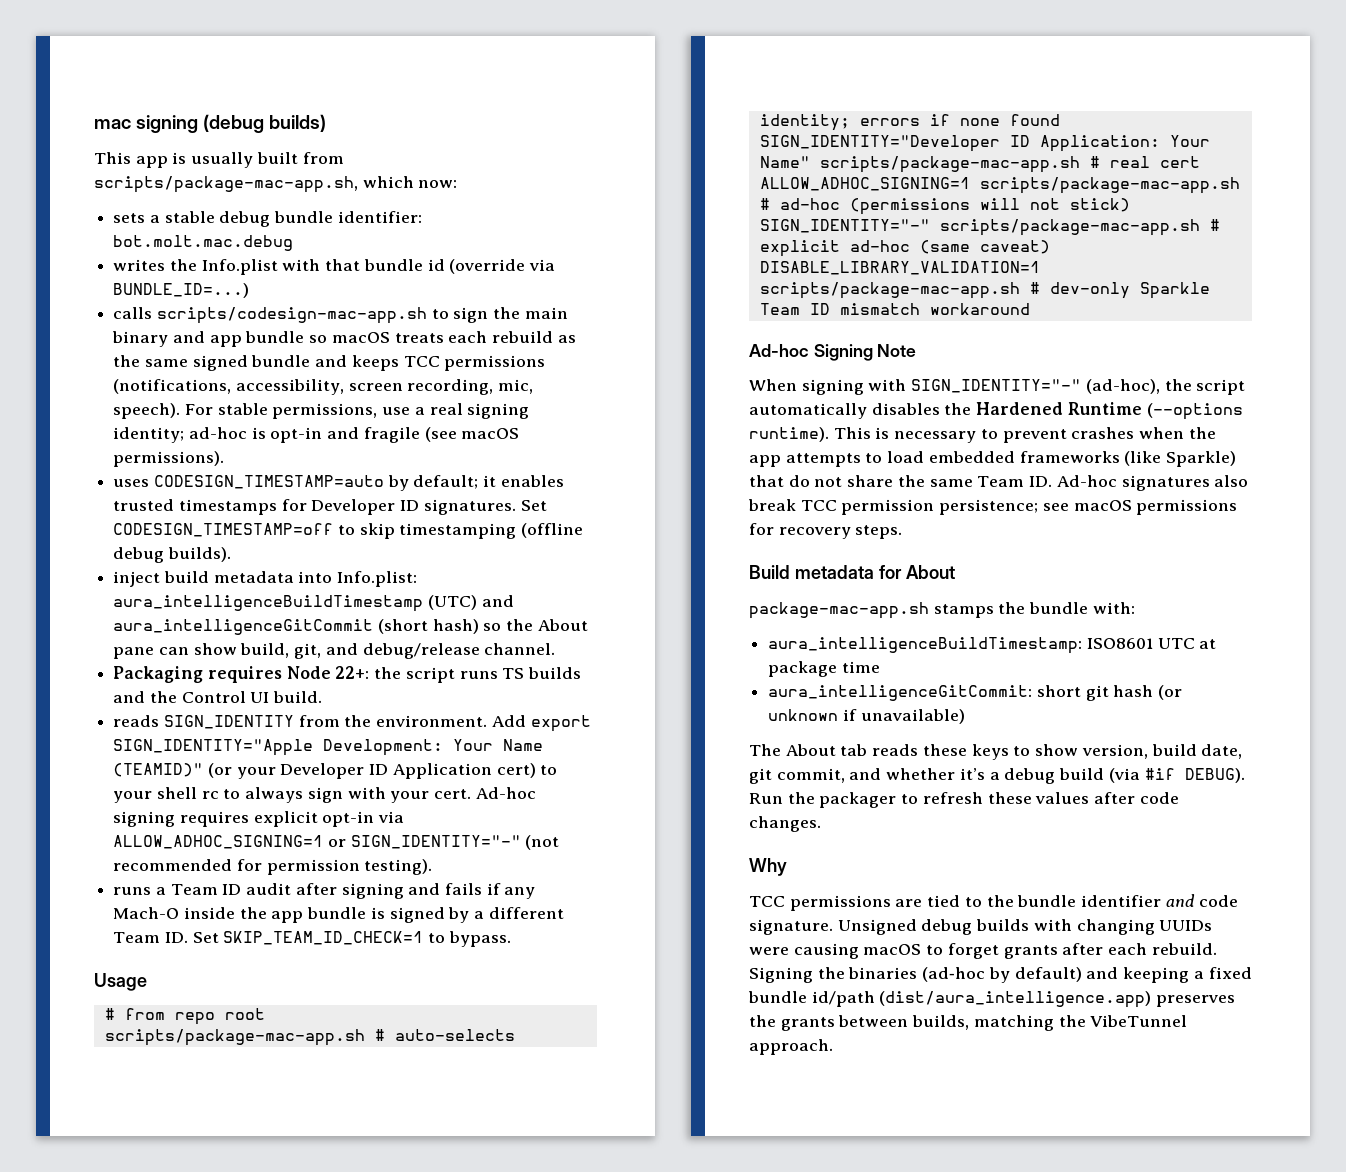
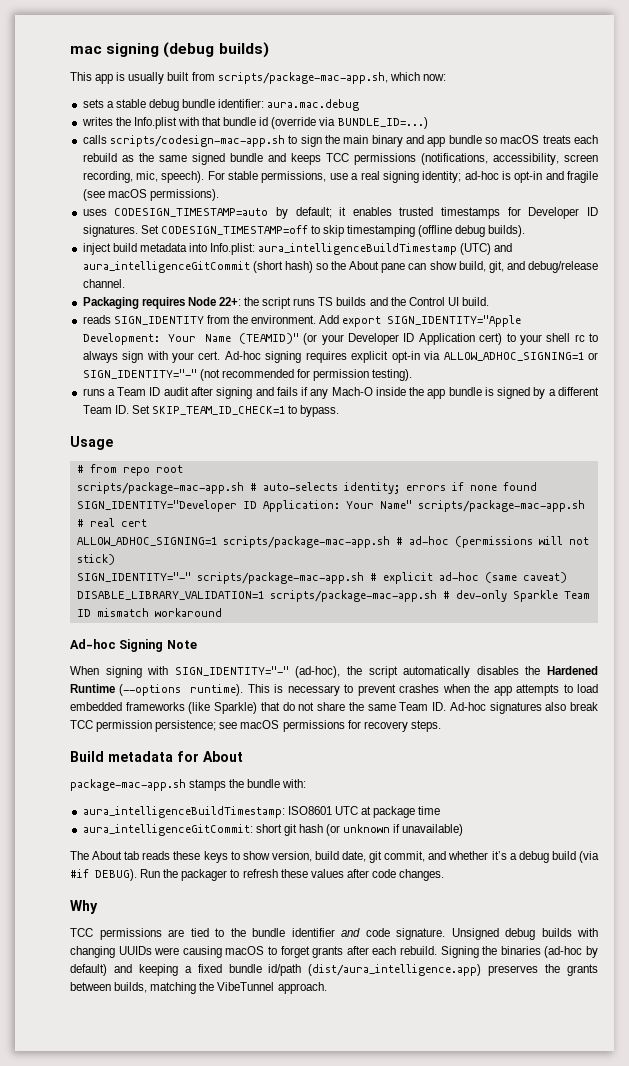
- sets a stable debug bundle identifier: bot.molt.mac.debug
+ sets a stable debug bundle identifier: aura.mac.debug

